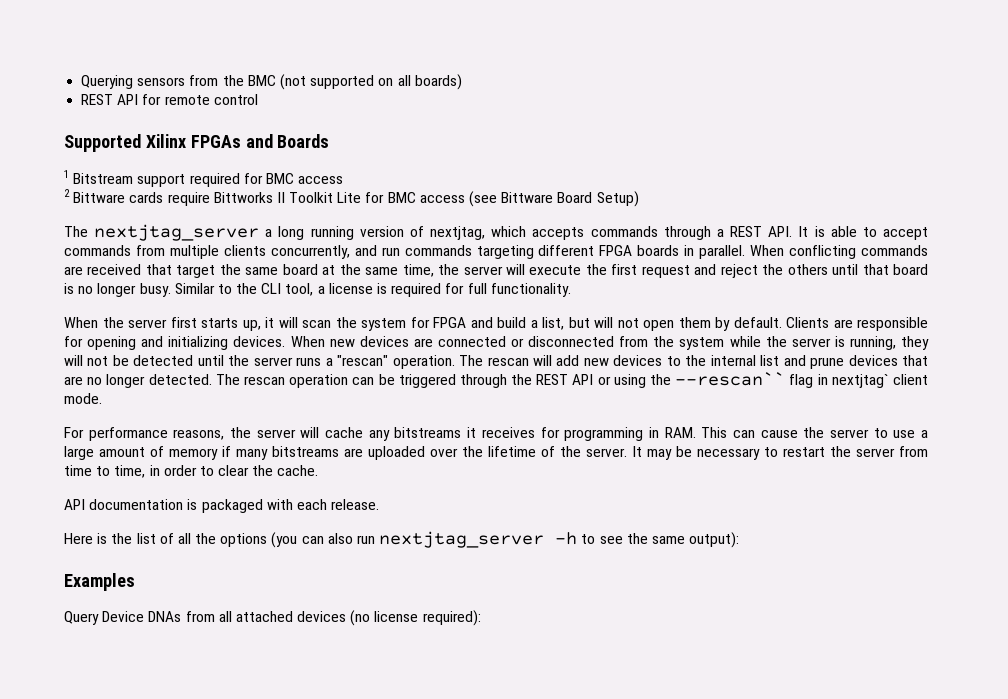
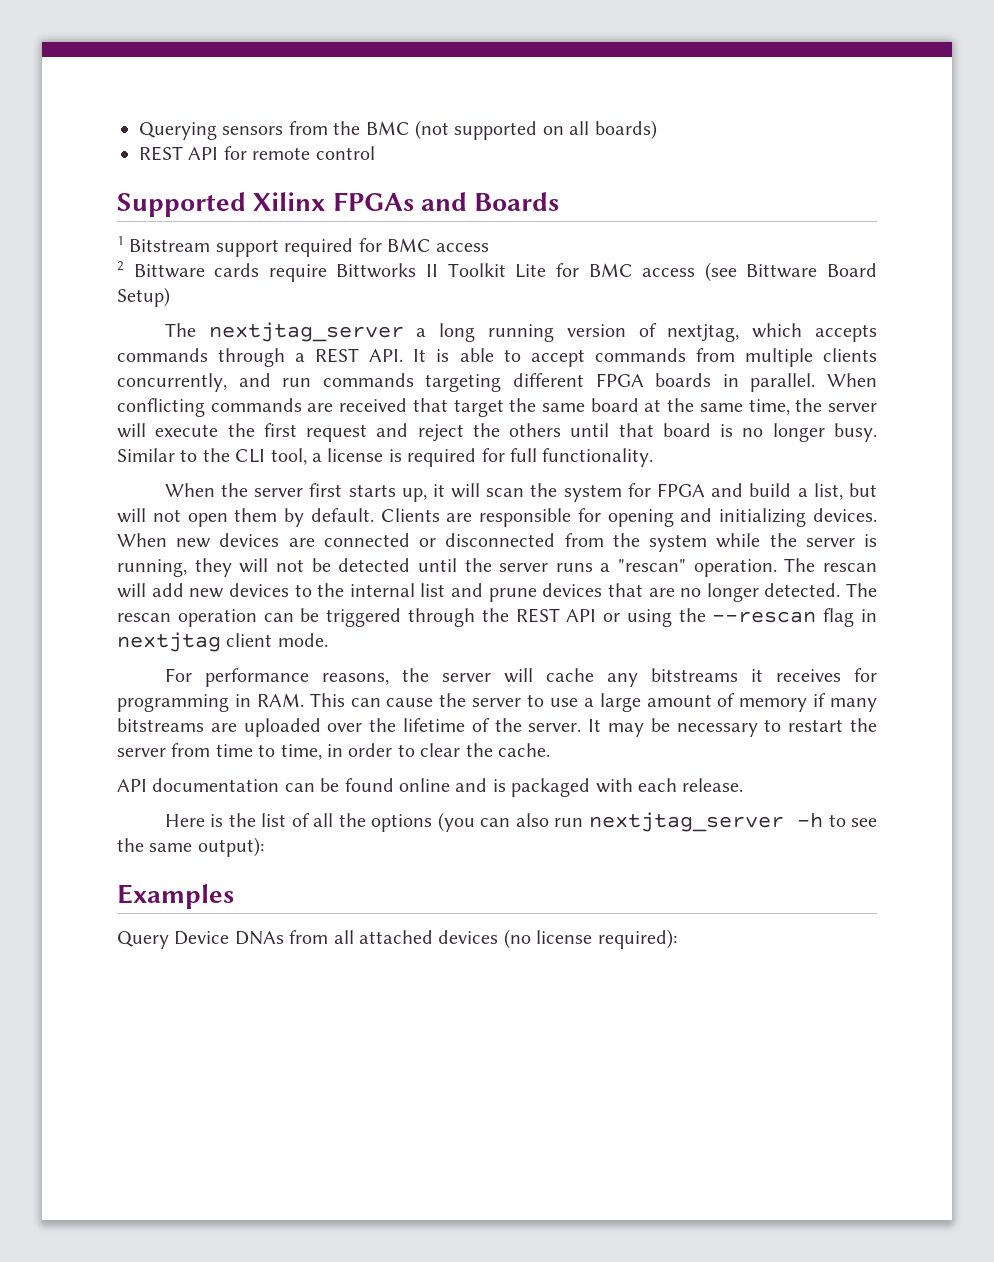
- The rescan operation can be triggered through the REST API or using the --rescan`` flag in nextjtag` client mode.
+ The rescan operation can be triggered through the REST API or using the --rescan flag in nextjtag client mode.
- API documentation is packaged with each release.
+ API documentation can be found online and is packaged with each release.

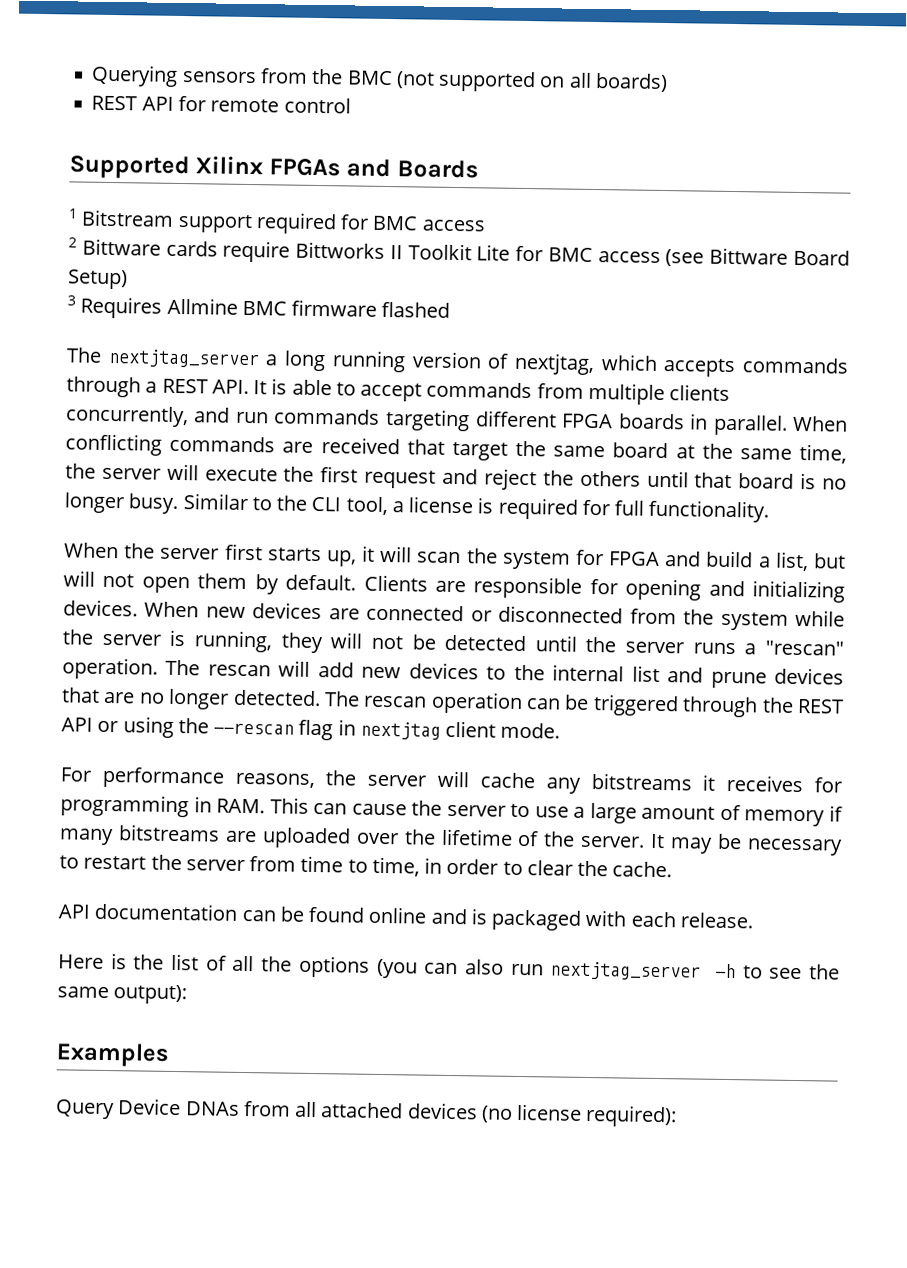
+ 3 Requires Allmine BMC firmware flashed

